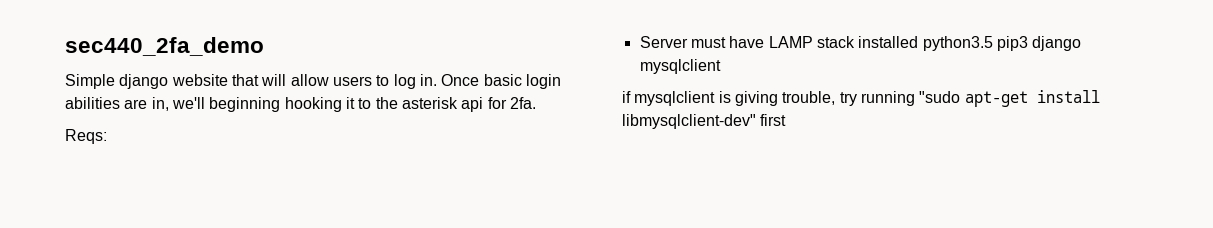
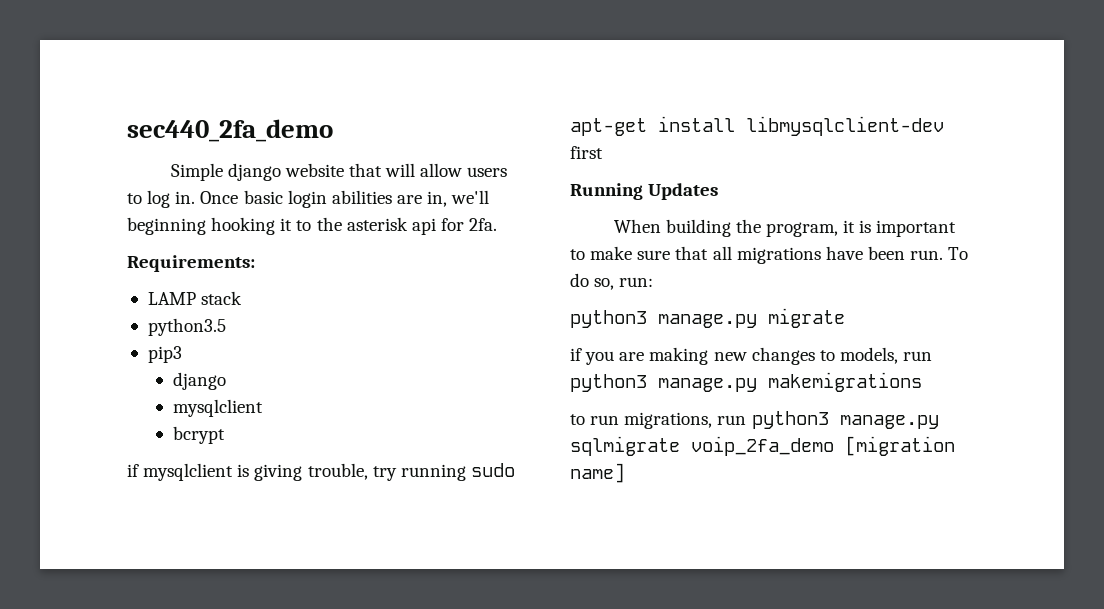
- Reqs:
- Server must have LAMP stack installed python3.5 pip3 django mysqlclient
+ Requirements:
+ LAMP stack
+ python3.5
+ pip3
+ django
+ mysqlclient
+ bcrypt
- if mysqlclient is giving trouble, try running "sudo apt-get install libmysqlclient-dev" first
+ if mysqlclient is giving trouble, try running sudo apt-get install libmysqlclient-dev first
+ Running Updates
+ When building the program, it is important to make sure that all migrations have been run. To do so, run:
+ python3 manage.py migrate
+ if you are making new changes to models, run python3 manage.py makemigrations
+ to run migrations, run python3 manage.py sqlmigrate voip_2fa_demo [migration name]

